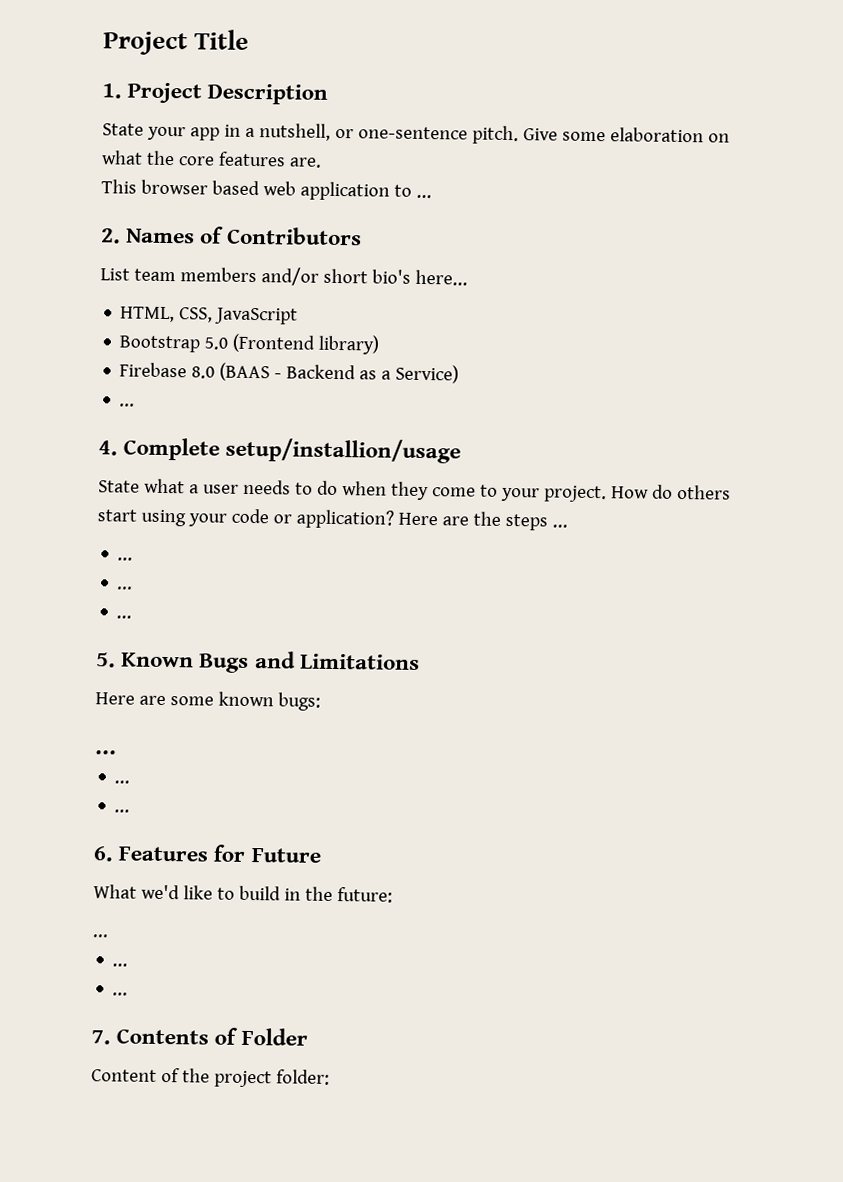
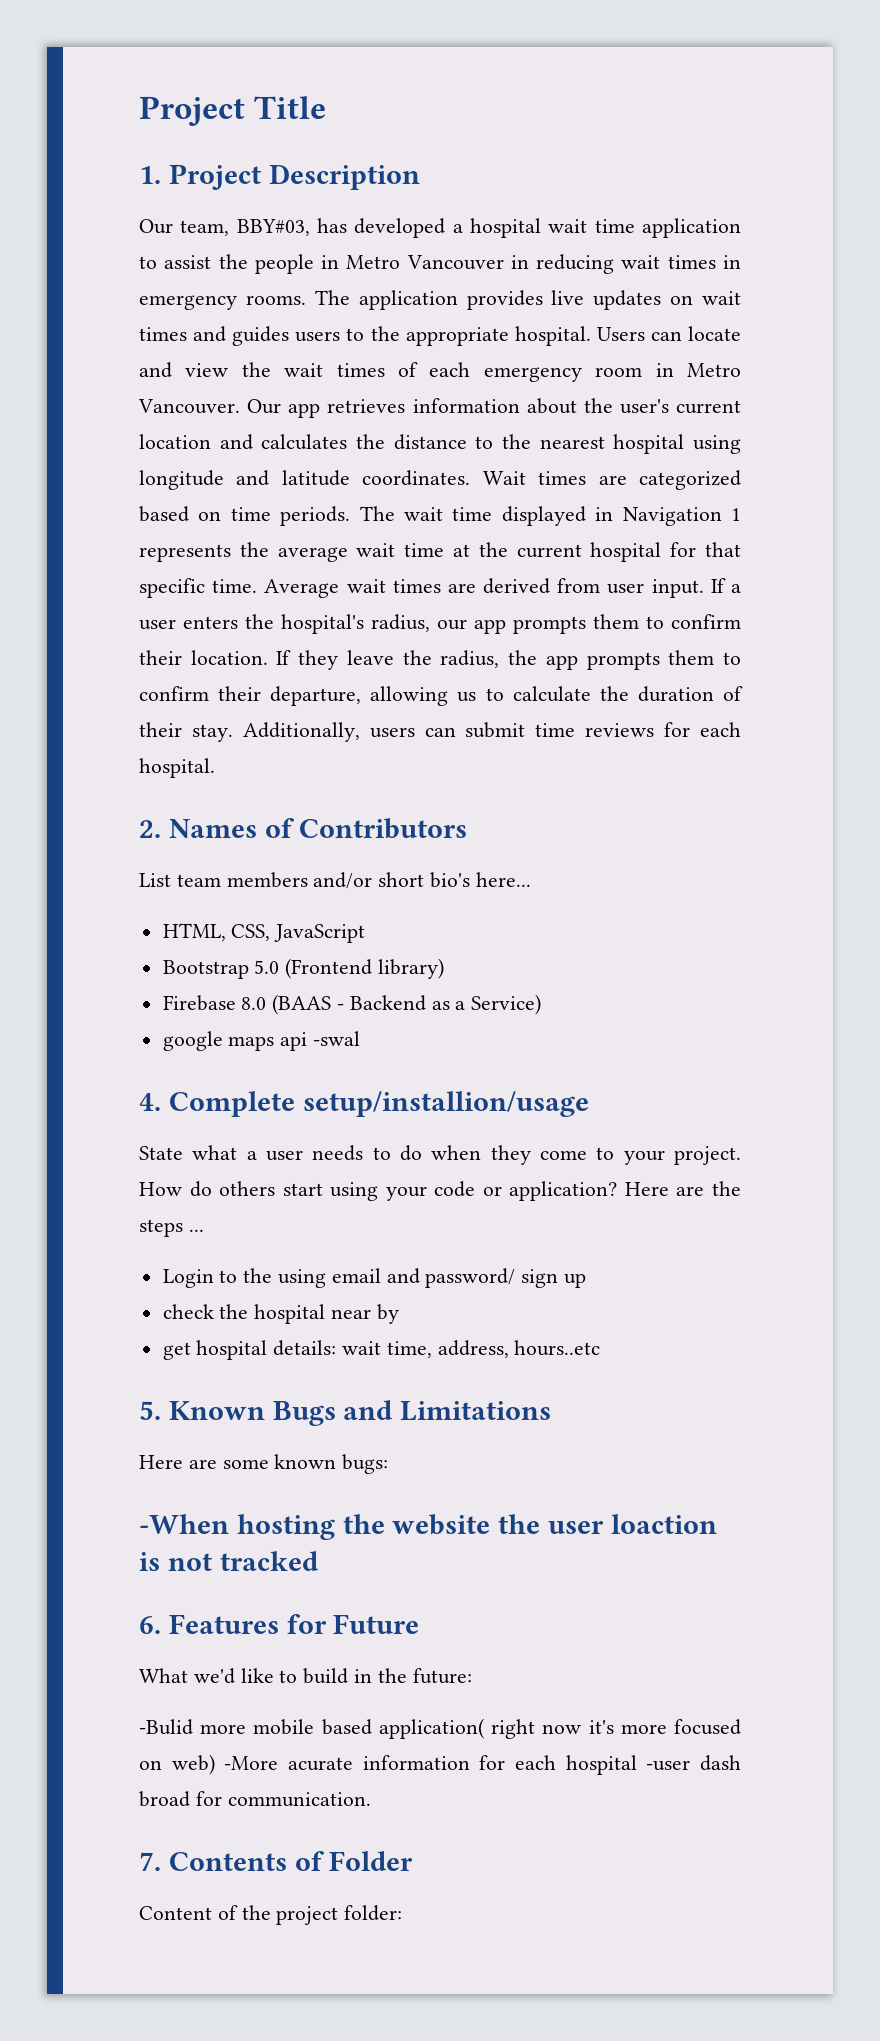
- State your app in a nutshell, or one-sentence pitch. Give some elaboration on what the core features are.
- This browser based web application to ...
+ Our team, BBY#03, has developed a hospital wait time application to assist the people in Metro Vancouver in reducing wait times in emergency rooms. The application provides live updates on wait times and guides users to the appropriate hospital. Users can locate and view the wait times of each emergency room in Metro Vancouver. Our app retrieves information about the user's current location and calculates the distance to the nearest hospital using longitude and latitude coordinates. Wait times are categorized based on time periods. The wait time displayed in Navigation 1 represents the average wait time at the current hospital for that specific time. Average wait times are derived from user input. If a user enters the hospital's radius, our app prompts them to confirm their location. If they leave the radius, the app prompts them to confirm their departure, allowing us to calculate the duration of their stay. Additionally, users can submit time reviews for each hospital.
  Firebase 8.0 (BAAS - Backend as a Service)
- ...
+ google maps api -swal
  Here are the steps ...
- ...
- ...
- ...
+ Login to the using email and password/ sign up
+ check the hospital near by
+ get hospital details: wait time, address, hours..etc
  Here are some known bugs:
- ...
- ...
- ...
+ -When hosting the website the user loaction is not tracked
  What we'd like to build in the future:
- ...
- ...
- ...
+ -Bulid more mobile based application( right now it's more focused on web) -More acurate information for each hospital -user dash broad for communication.

